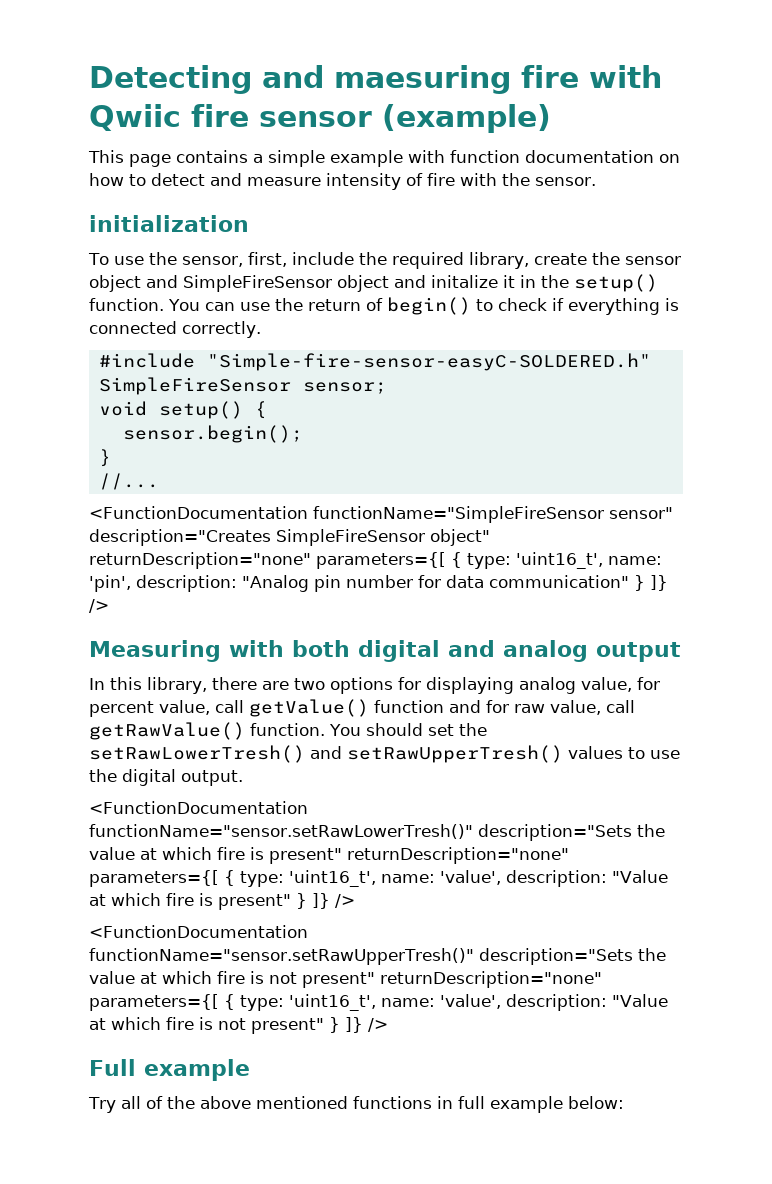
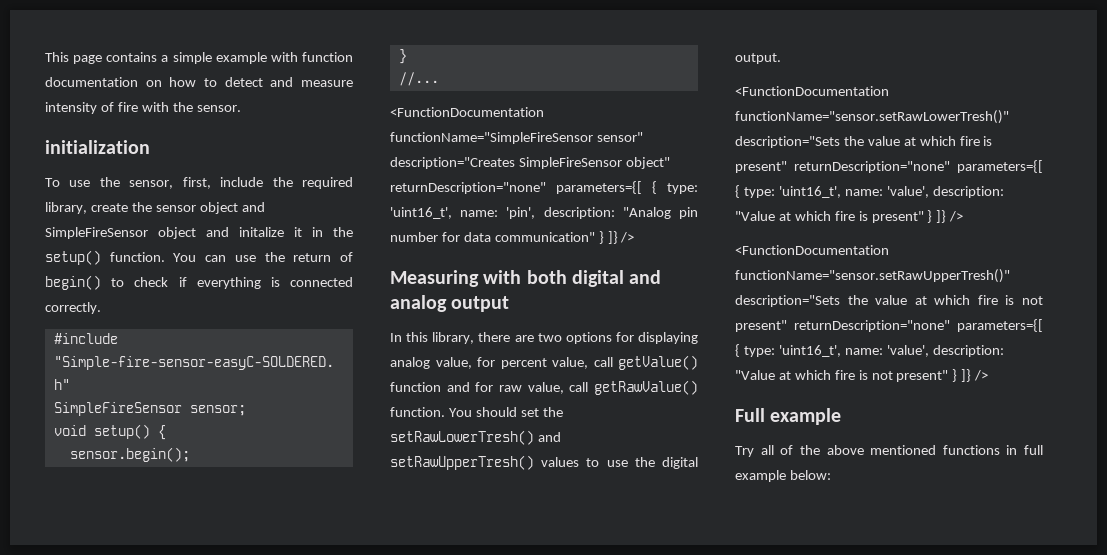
- Detecting and maesuring fire with Qwiic fire sensor (example)

